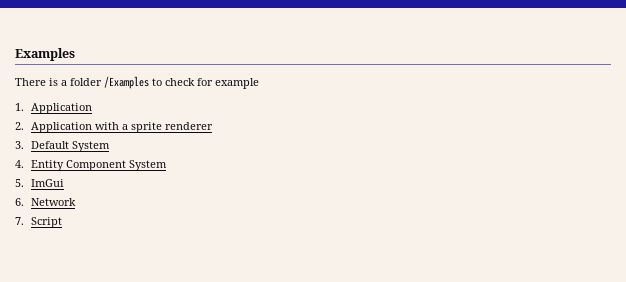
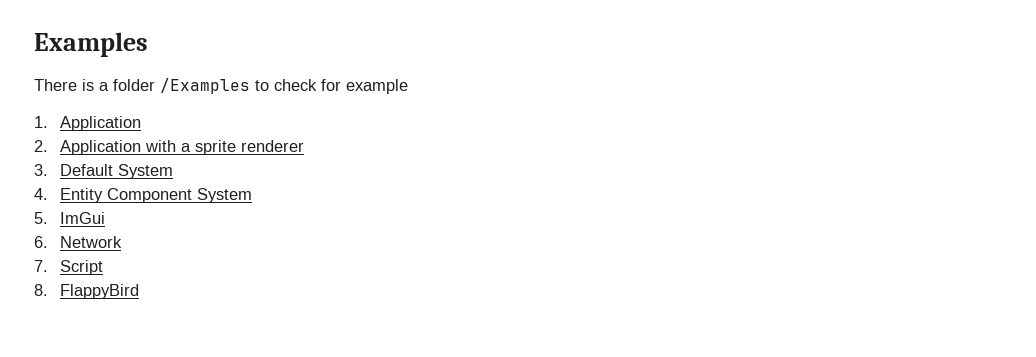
+ 8. FlappyBird

